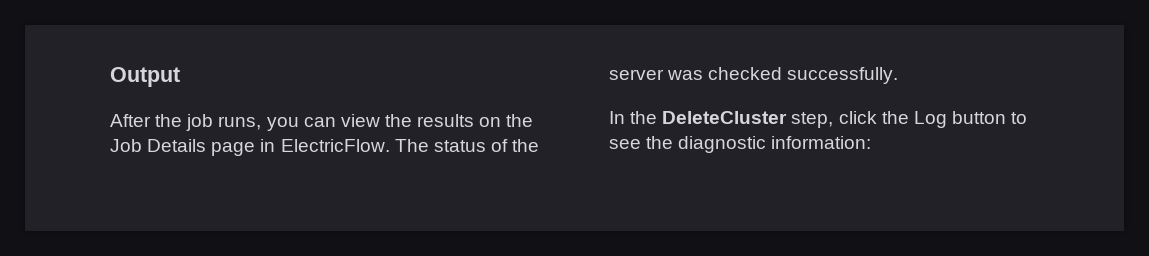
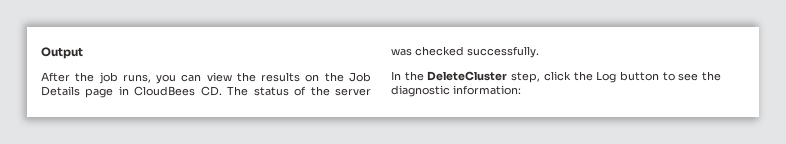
- After the job runs, you can view the results on the Job Details page in ElectricFlow. The status of the server was checked successfully.
+ After the job runs, you can view the results on the Job Details page in CloudBees CD. The status of the server was checked successfully.

